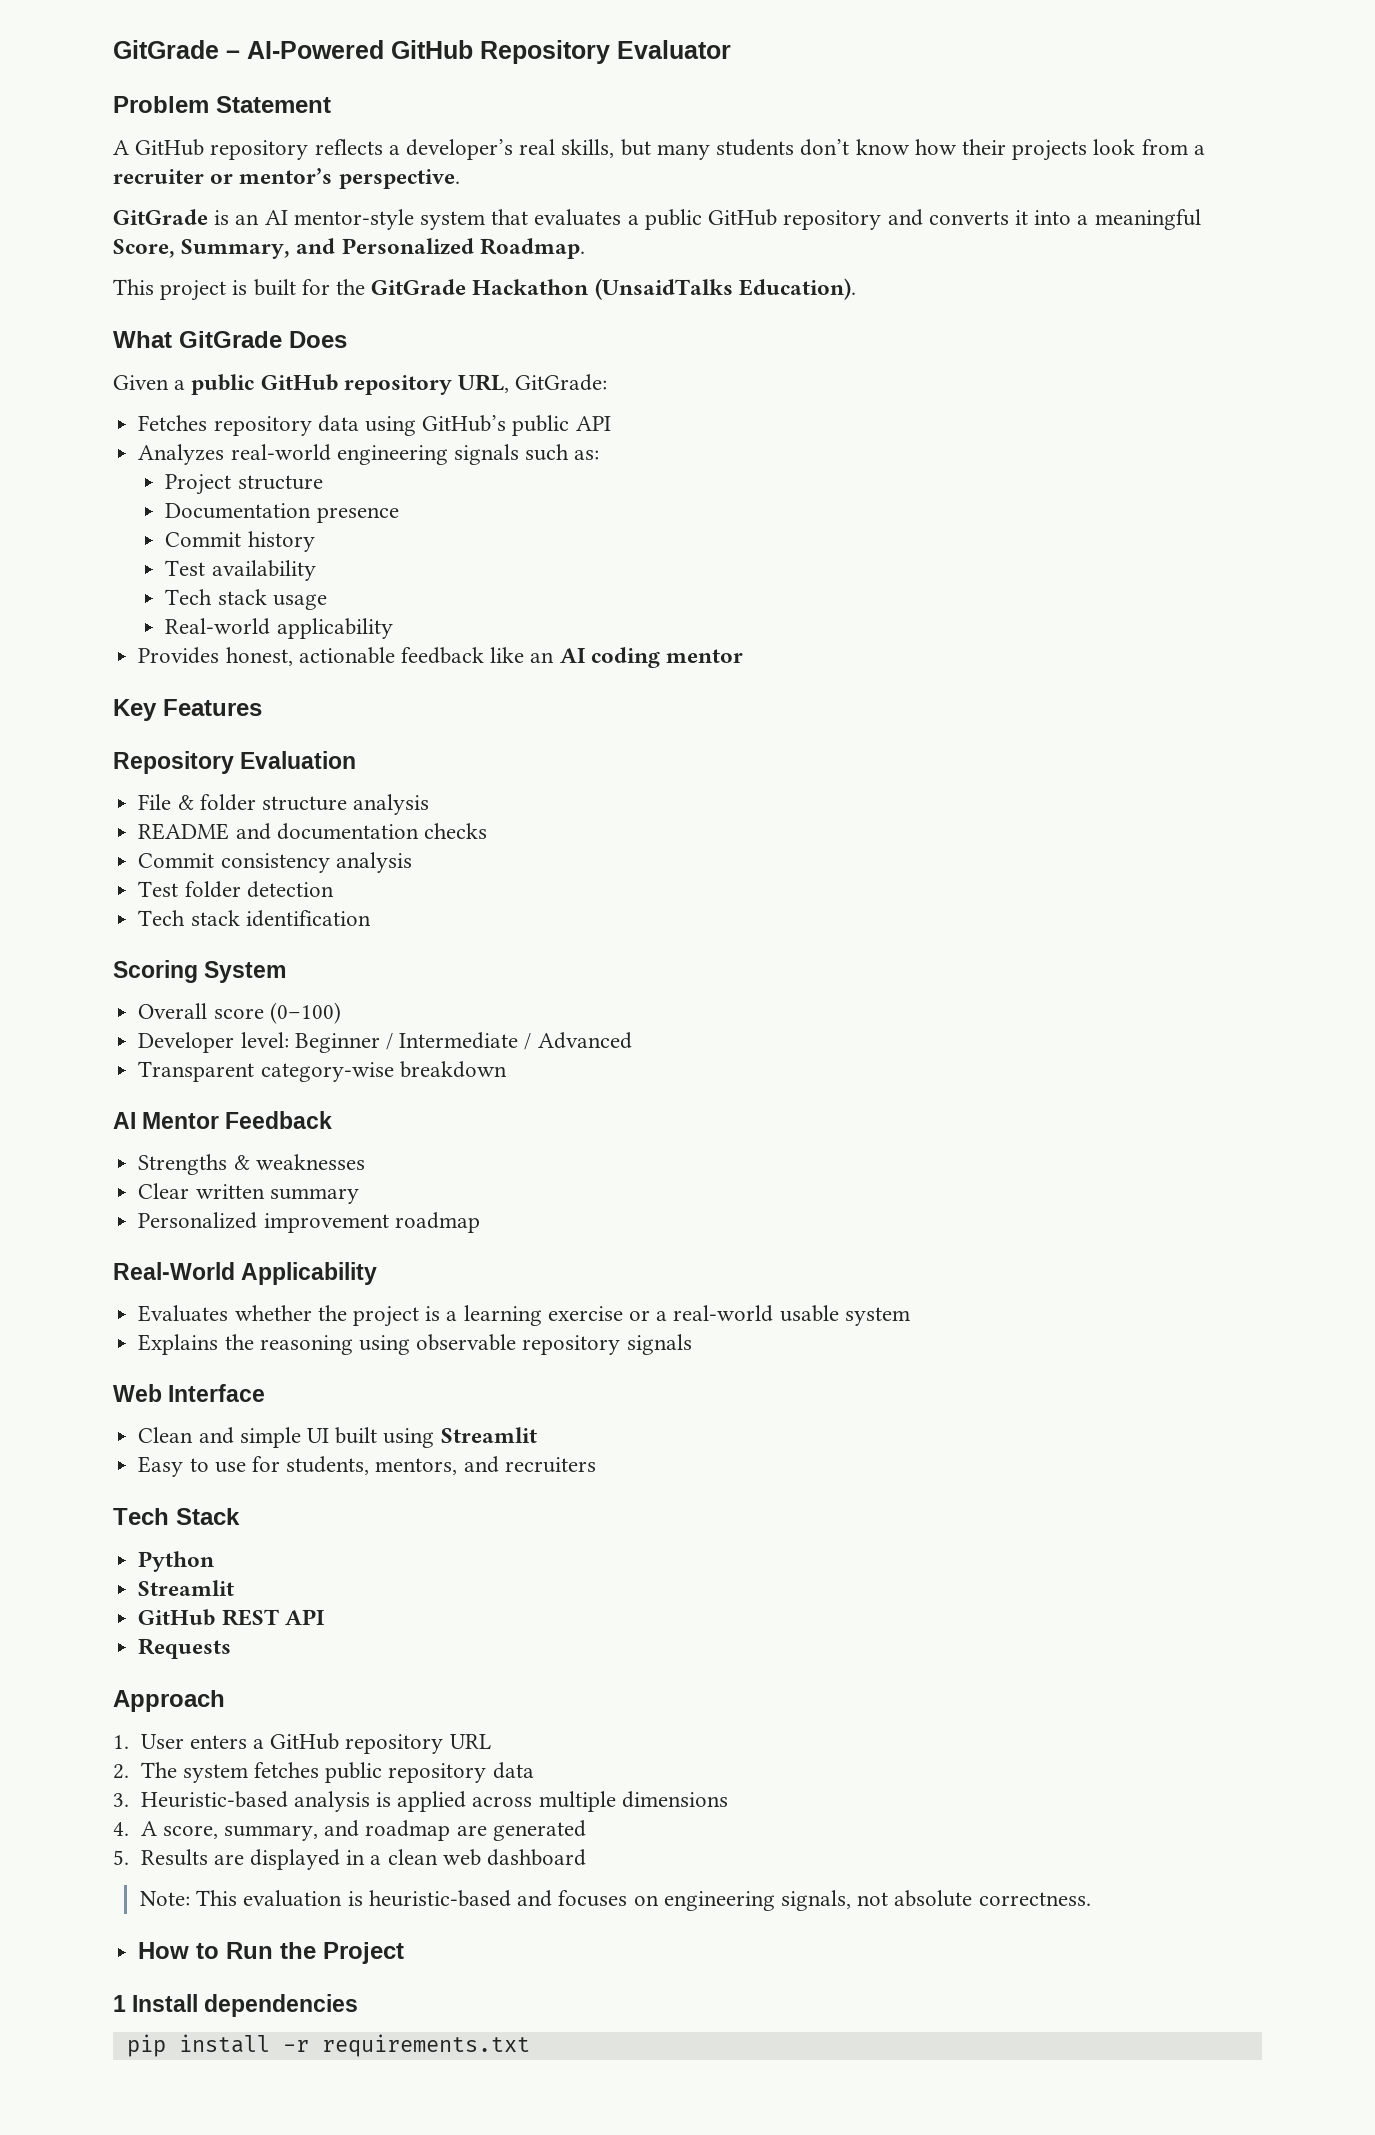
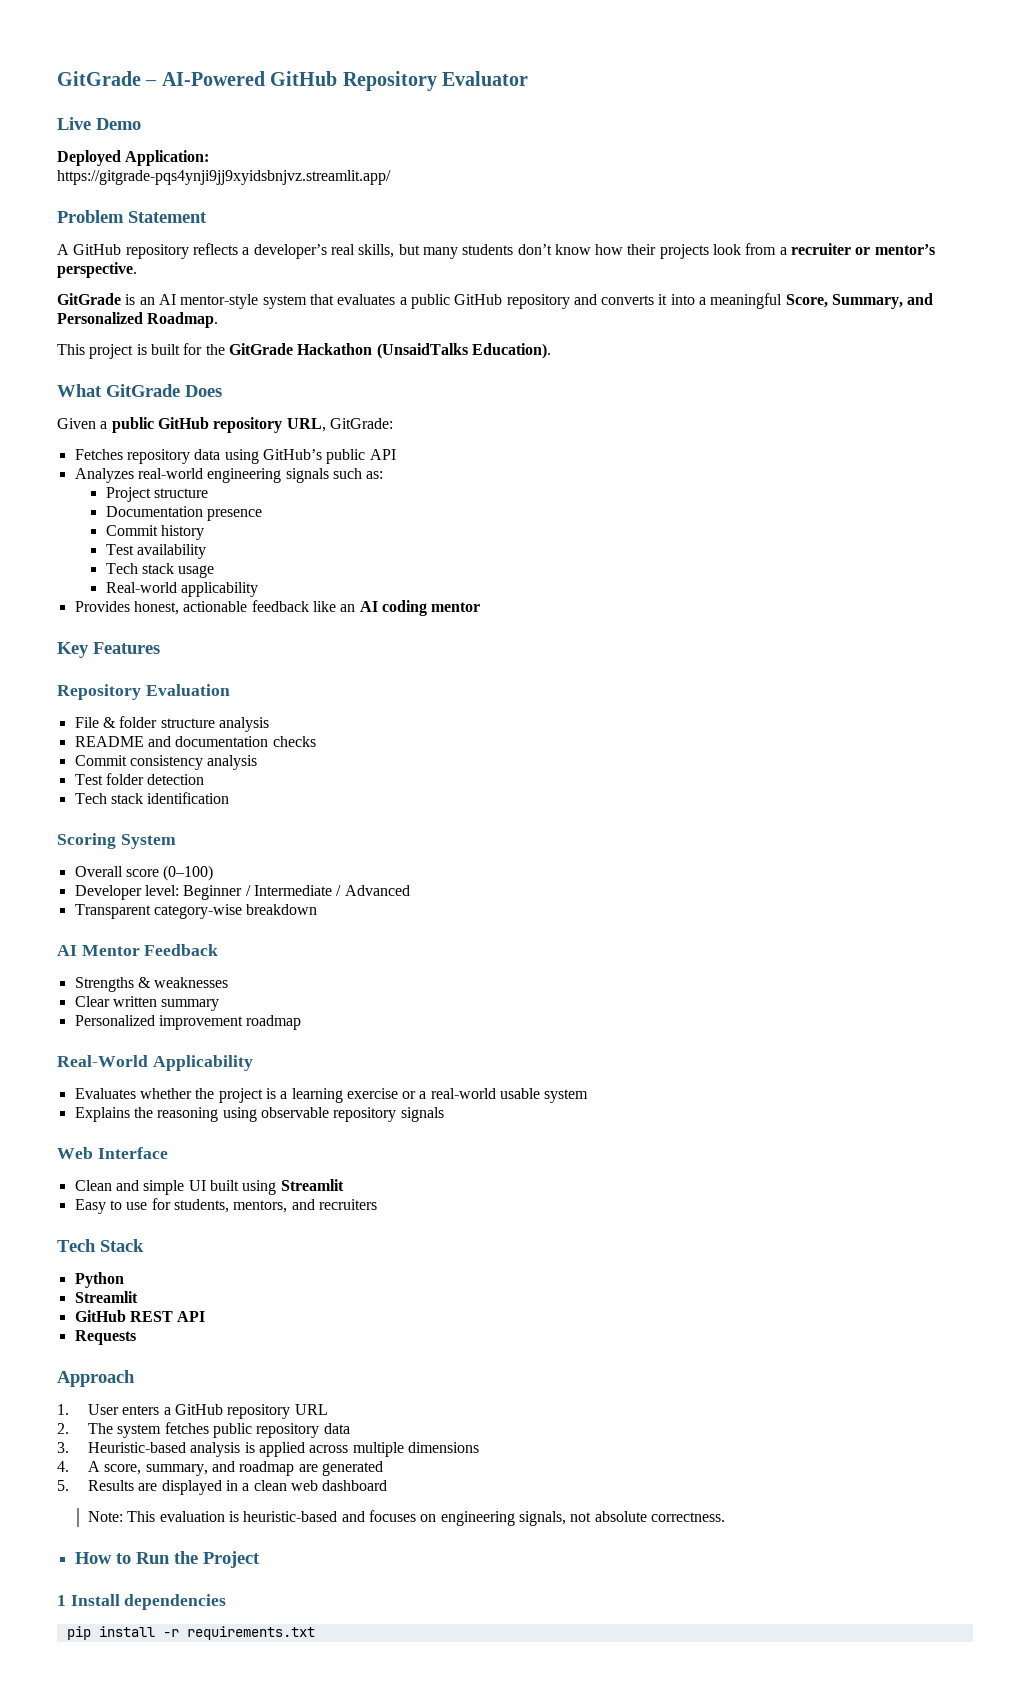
+ Live Demo
+ Deployed Application:
+ https://gitgrade-pqs4ynji9jj9xyidsbnjvz.streamlit.app/

